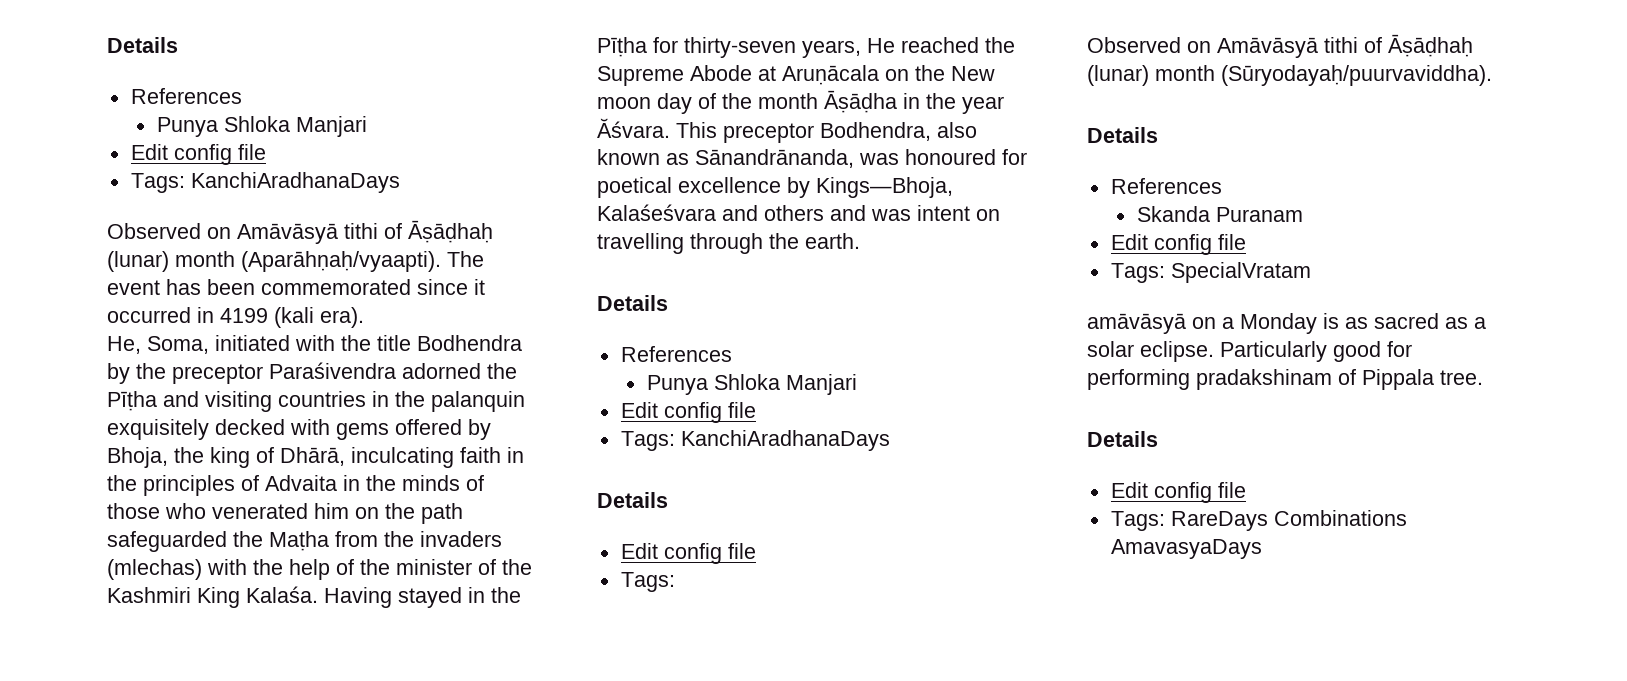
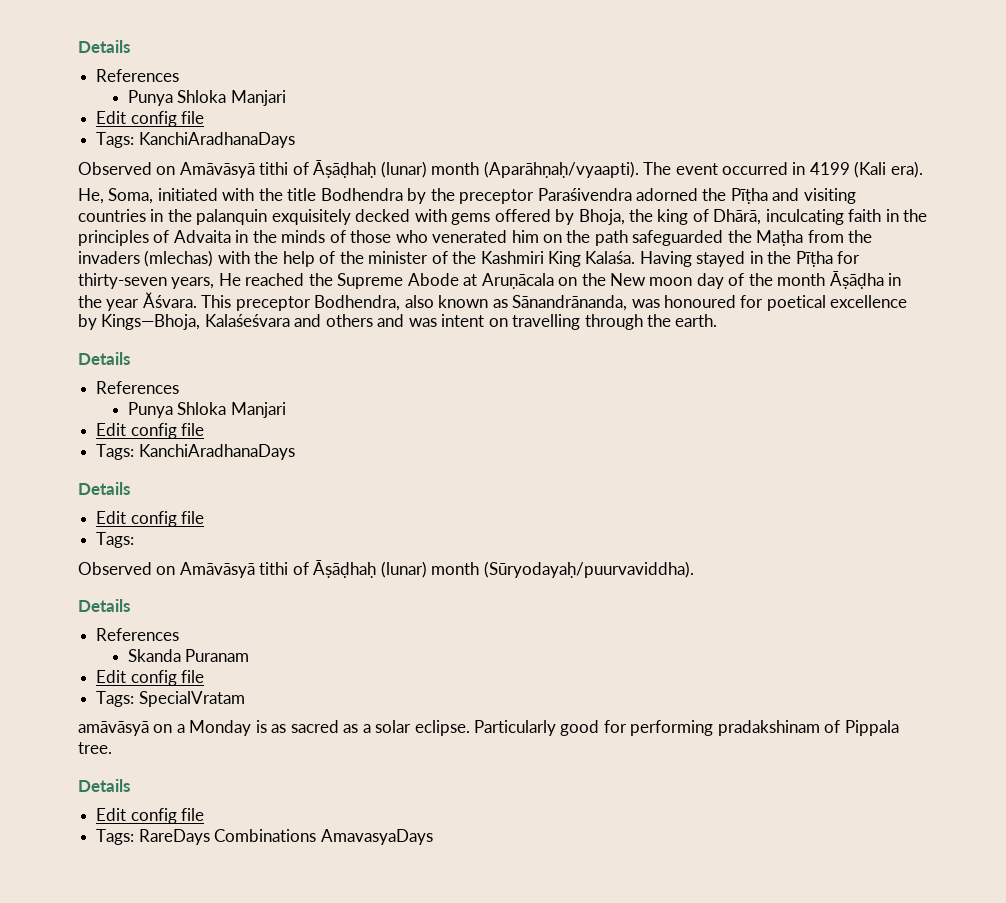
- The event has been commemorated since it occurred in 4199 (kali era).
+ The event occurred in 4199 (Kali era).

